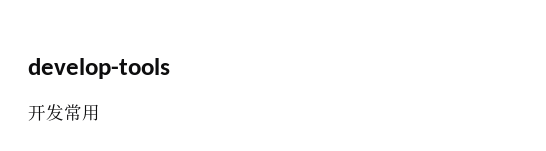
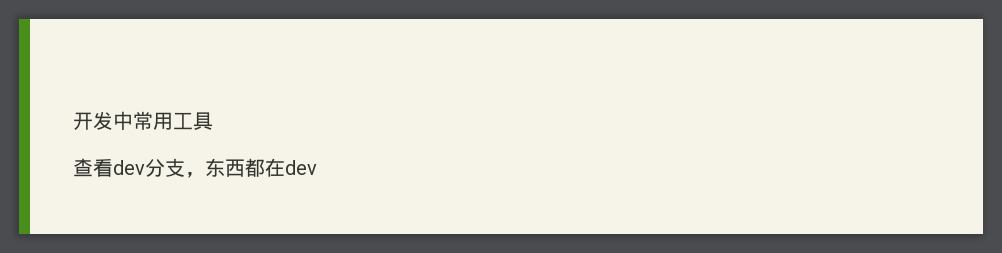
- develop-tools
- 开发常用
+ 开发中常用工具
+ 查看dev分支，东西都在dev

